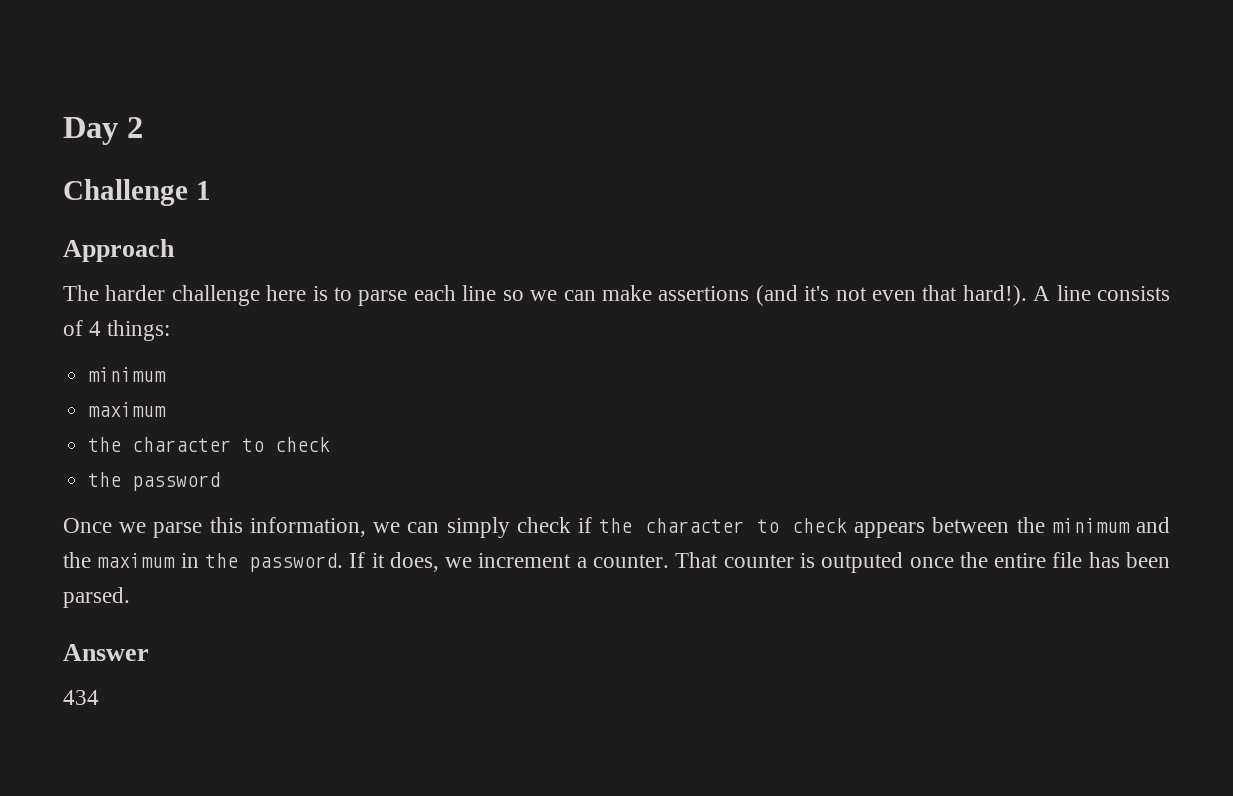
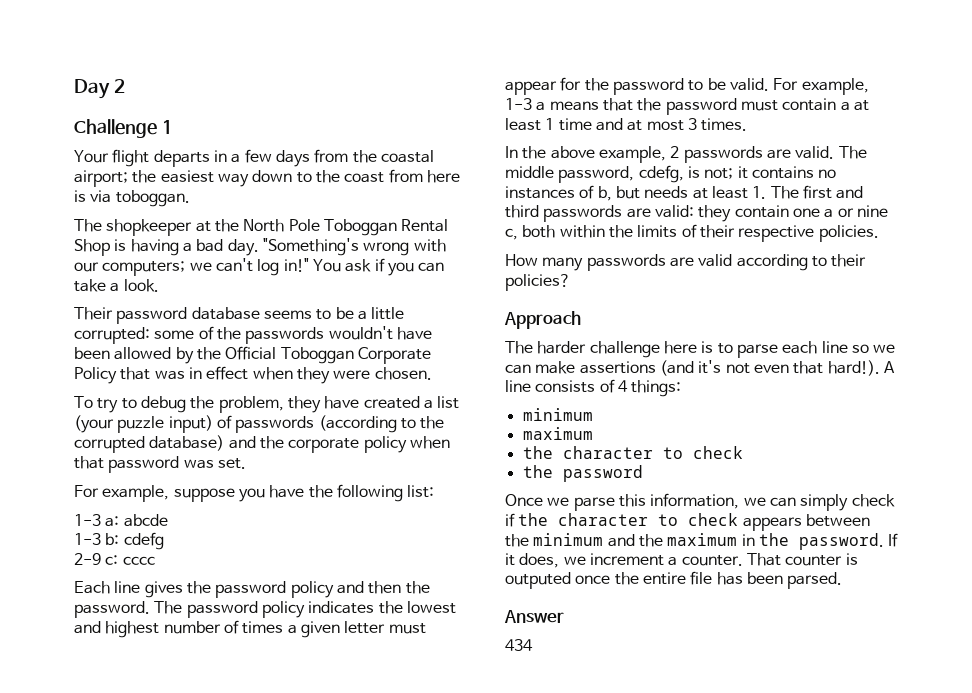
+ Your flight departs in a few days from the coastal airport; the easiest way down to the coast from here is via toboggan.
+ The shopkeeper at the North Pole Toboggan Rental Shop is having a bad day. "Something's wrong with our computers; we can't log in!" You ask if you can take a look.
+ Their password database seems to be a little corrupted: some of the passwords wouldn't have been allowed by the Official Toboggan Corporate Policy that was in effect when they were chosen.
+ To try to debug the problem, they have created a list (your puzzle input) of passwords (according to the corrupted database) and the corporate policy when that password was set.
+ For example, suppose you have the following list:
+ 1-3 a: abcde
+ 1-3 b: cdefg
+ 2-9 c: cccc
+ Each line gives the password policy and then the password. The password policy indicates the lowest and highest number of times a given letter must appear for the password to be valid. For example, 1-3 a means that the password must contain a at least 1 time and at most 3 times.
+ In the above example, 2 passwords are valid. The middle password, cdefg, is not; it contains no instances of b, but needs at least 1. The first and third passwords are valid: they contain one a or nine c, both within the limits of their respective policies.
+ How many passwords are valid according to their policies?

